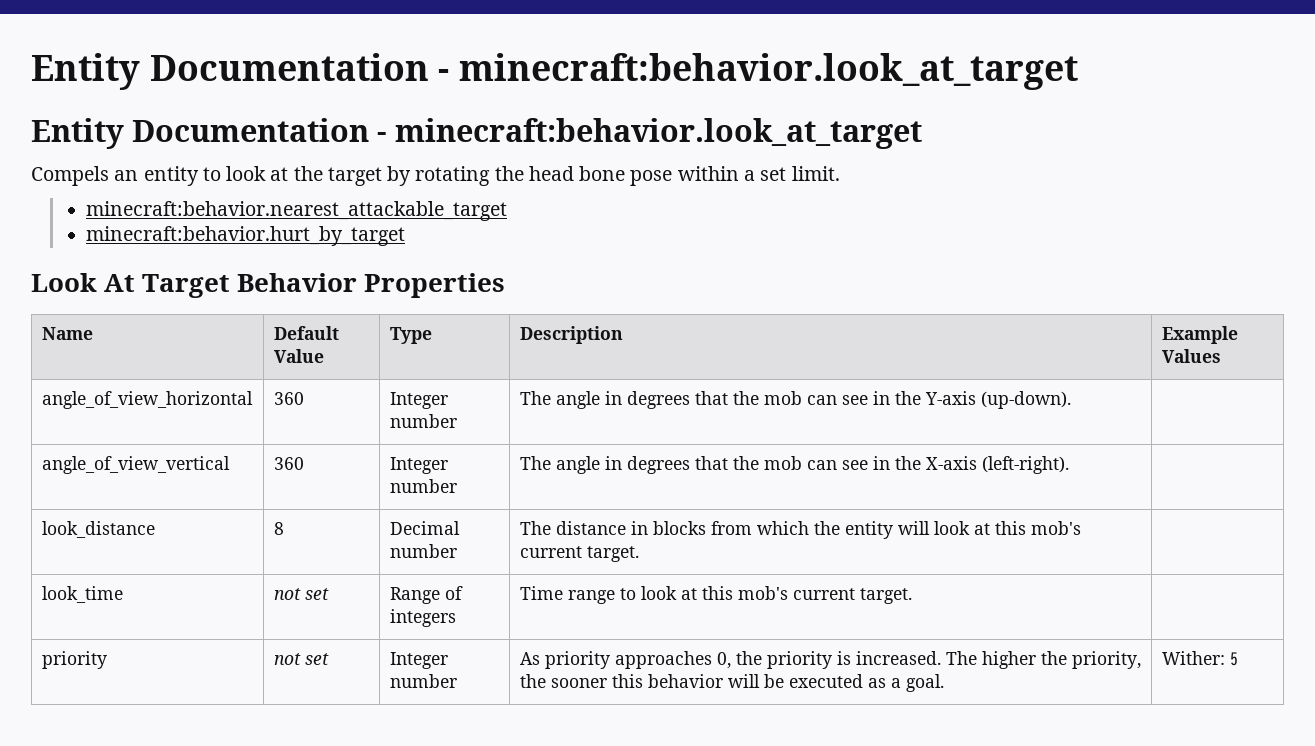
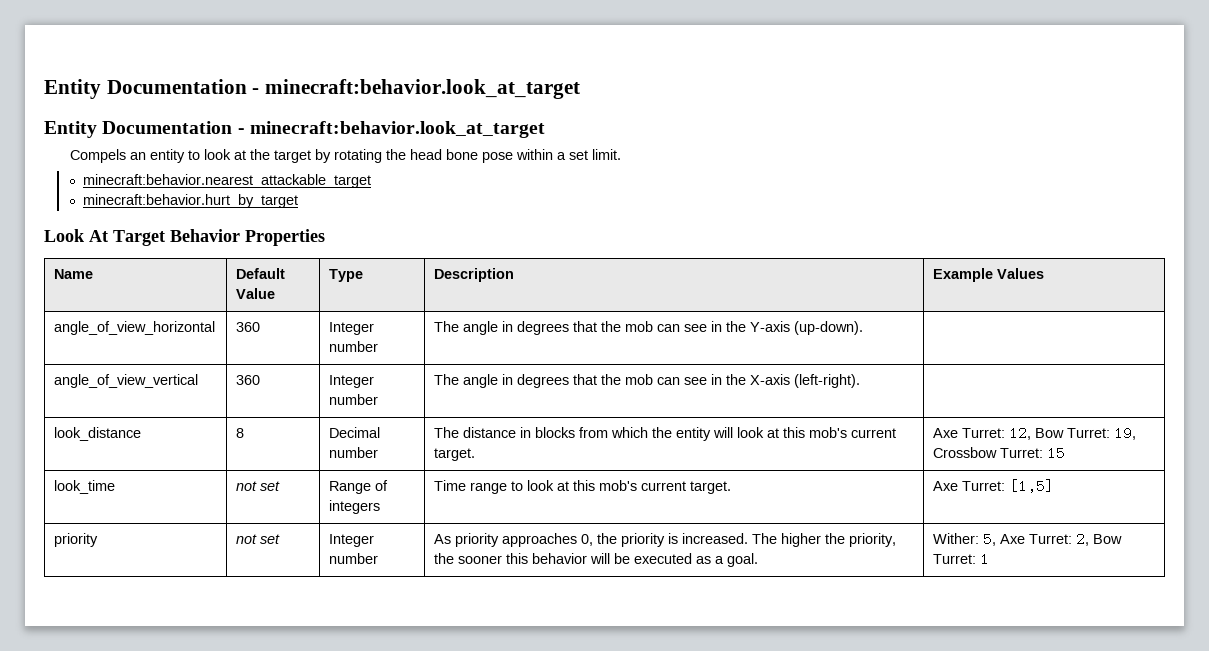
- look_distance | 8 | Decimal number | The distance in blocks from which the entity will look at this mob's current target. |
+ look_distance | 8 | Decimal number | The distance in blocks from which the entity will look at this mob's current target. | Axe Turret: 12, Bow Turret: 19, Crossbow Turret: 15
- look_time | not set | Range of integers | Time range to look at this mob's current target. |
+ look_time | not set | Range of integers | Time range to look at this mob's current target. | Axe Turret: [1,5]
- priority | not set | Integer number | As priority approaches 0, the priority is increased. The higher the priority, the sooner this behavior will be executed as a goal. | Wither: 5
+ priority | not set | Integer number | As priority approaches 0, the priority is increased. The higher the priority, the sooner this behavior will be executed as a goal. | Wither: 5, Axe Turret: 2, Bow Turret: 1

